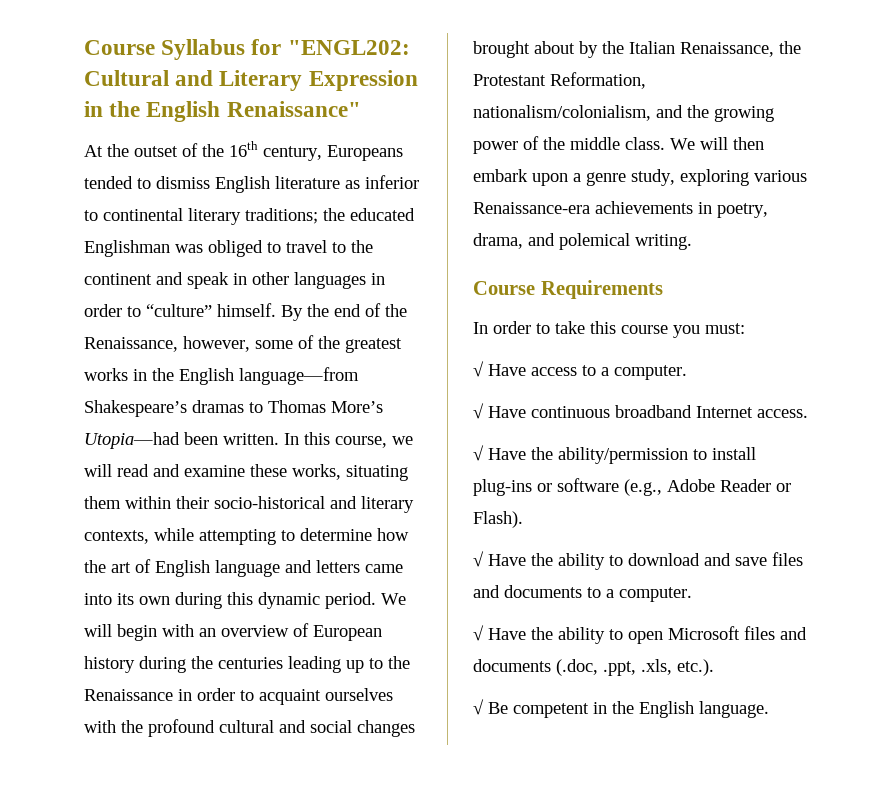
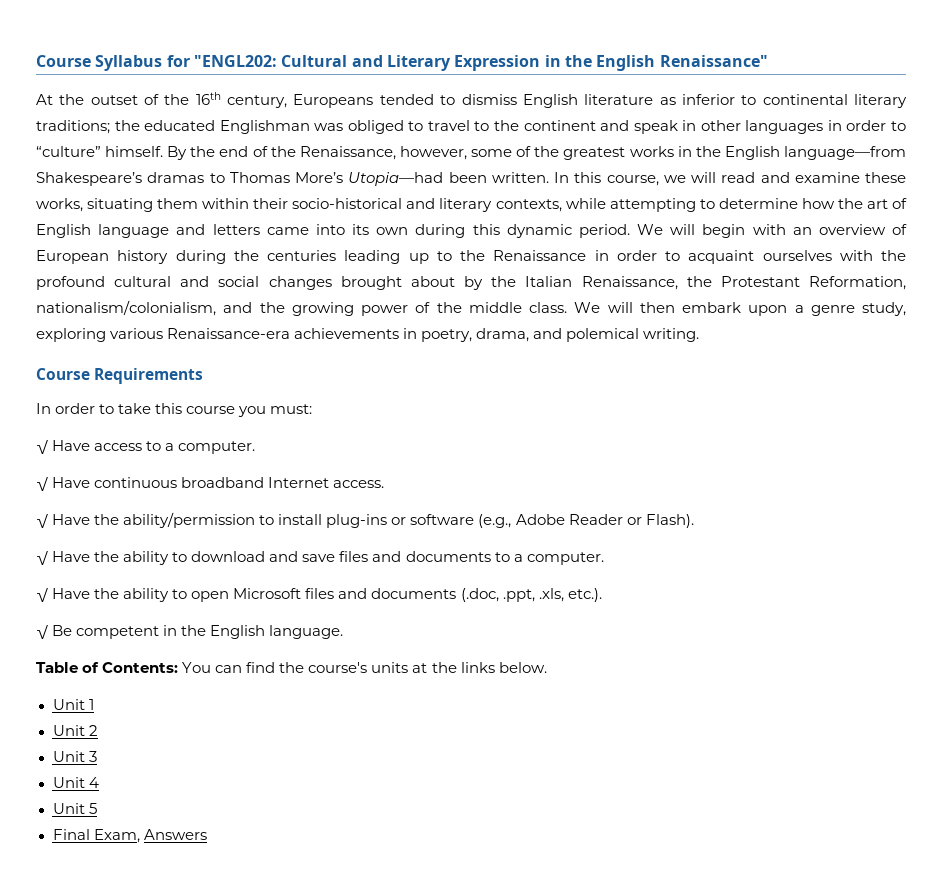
+ Table of Contents: You can find the course's units at the links below.
+ Unit 1
+ Unit 2
+ Unit 3
+ Unit 4
+ Unit 5
+ Final Exam, Answers

